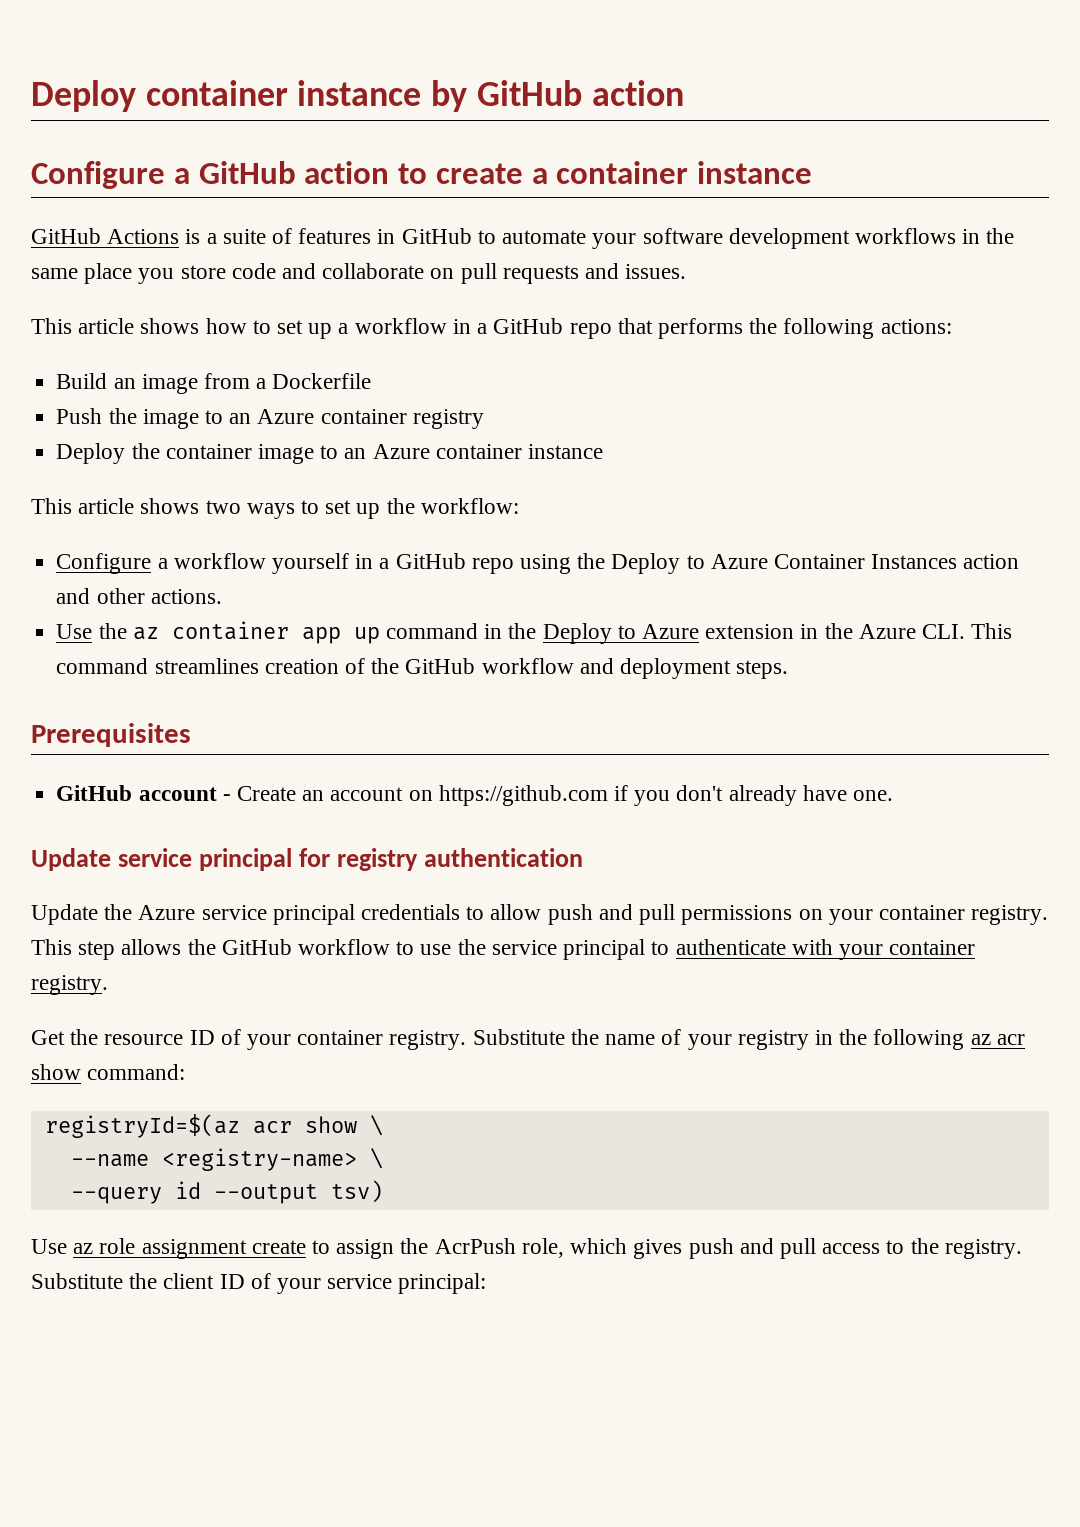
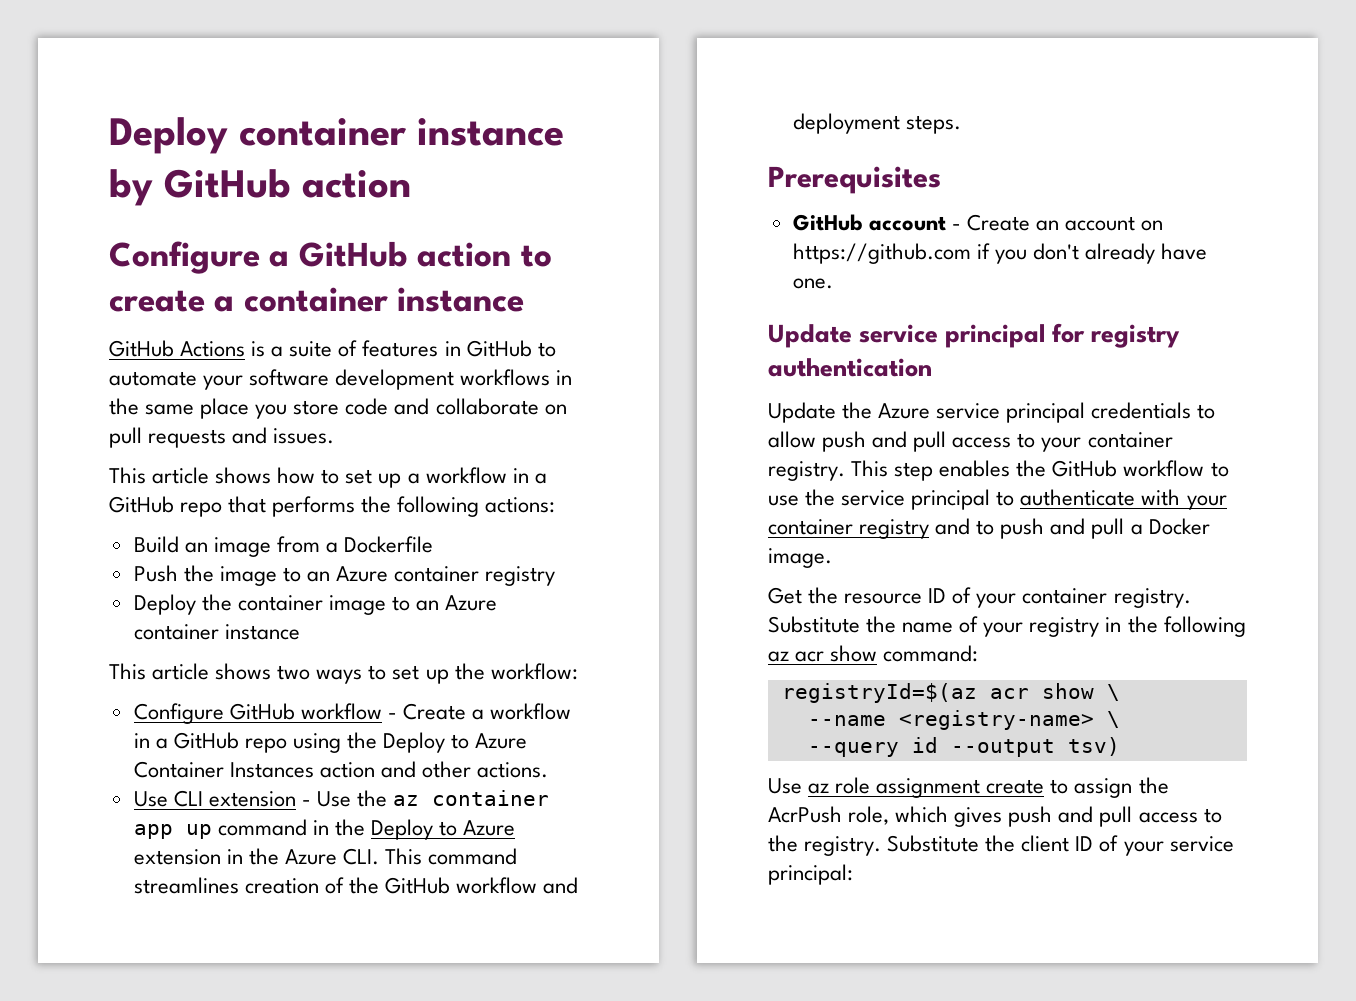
- Configure a workflow yourself in a GitHub repo using the Deploy to Azure Container Instances action and other actions.
+ Configure GitHub workflow - Create a workflow in a GitHub repo using the Deploy to Azure Container Instances action and other actions.
- Use the az container app up command in the Deploy to Azure extension in the Azure CLI. This command streamlines creation of the GitHub workflow and deployment steps.
+ Use CLI extension - Use the az container app up command in the Deploy to Azure extension in the Azure CLI. This command streamlines creation of the GitHub workflow and deployment steps.
- Update the Azure service principal credentials to allow push and pull permissions on your container registry.
+ Update the Azure service principal credentials to allow push and pull access to your container registry.
- This step allows the GitHub workflow to use the service principal to authenticate with your container registry.
+ This step enables the GitHub workflow to use the service principal to authenticate with your container registry and to push and pull a Docker image.

